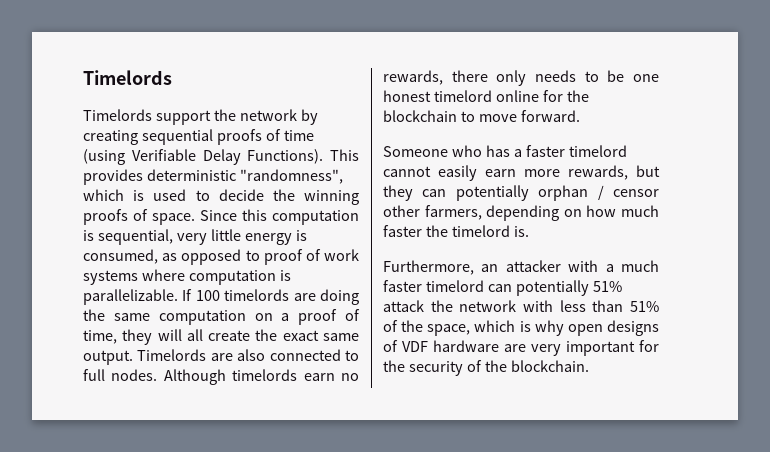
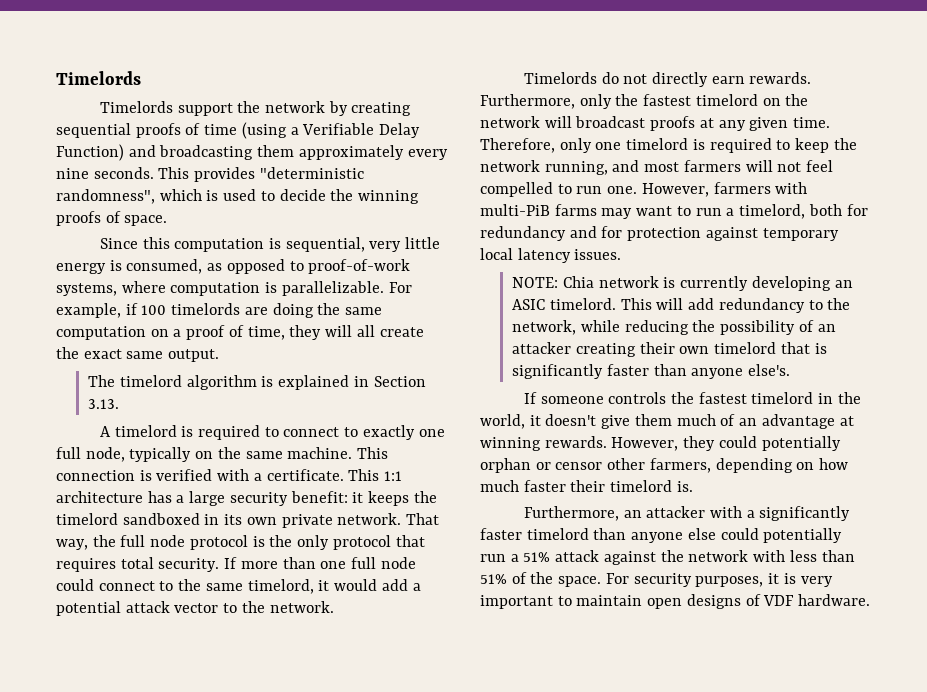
- Timelords support the network by creating sequential proofs of time (using Verifiable Delay Functions). This provides deterministic "randomness", which is used to decide the winning proofs of space. Since this computation is sequential, very little energy is consumed, as opposed to proof of work systems where computation is parallelizable.
+ Timelords support the network by creating sequential proofs of time (using a Verifiable Delay Function) and broadcasting them approximately every nine seconds. This provides "deterministic randomness", which is used to decide the winning proofs of space.
+ Since this computation is sequential, very little energy is consumed, as opposed to proof-of-work systems, where computation is parallelizable.
- If 100 timelords are doing the same computation on a proof of time, they will all create the exact same output. Timelords are also connected to full nodes. Although timelords earn no rewards, there only needs to be one honest timelord online for the blockchain to move forward.
- Someone who has a faster timelord cannot easily earn more rewards, but they can potentially orphan / censor other farmers, depending on how much faster the timelord is.
+ For example, if 100 timelords are doing the same computation on a proof of time, they will all create the exact same output.
+ The timelord algorithm is explained in Section 3.13.
+ A timelord is required to connect to exactly one full node, typically on the same machine. This connection is verified with a certificate. This 1:1 architecture has a large security benefit: it keeps the timelord sandboxed in its own private network. That way, the full node protocol is the only protocol that requires total security. If more than one full node could connect to the same timelord, it would add a potential attack vector to the network.
+ Timelords do not directly earn rewards. Furthermore, only the fastest timelord on the network will broadcast proofs at any given time. Therefore, only one timelord is required to keep the network running, and most farmers will not feel compelled to run one. However, farmers with multi-PiB farms may want to run a timelord, both for redundancy and for protection against temporary local latency issues.
+ NOTE: Chia network is currently developing an ASIC timelord. This will add redundancy to the network, while reducing the possibility of an attacker creating their own timelord that is significantly faster than anyone else's.
+ If someone controls the fastest timelord in the world, it doesn't give them much of an advantage at winning rewards. However, they could potentially orphan or censor other farmers, depending on how much faster their timelord is.
- Furthermore, an attacker with a much faster timelord can potentially 51% attack the network with less than 51% of the space, which is why open designs of VDF hardware are very important for the security of the blockchain.
+ Furthermore, an attacker with a significantly faster timelord than anyone else could potentially run a 51% attack against the network with less than 51% of the space. For security purposes, it is very important to maintain open designs of VDF hardware.

